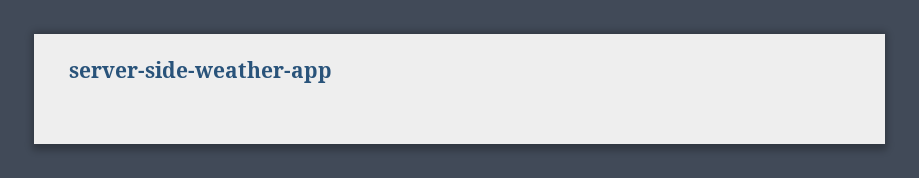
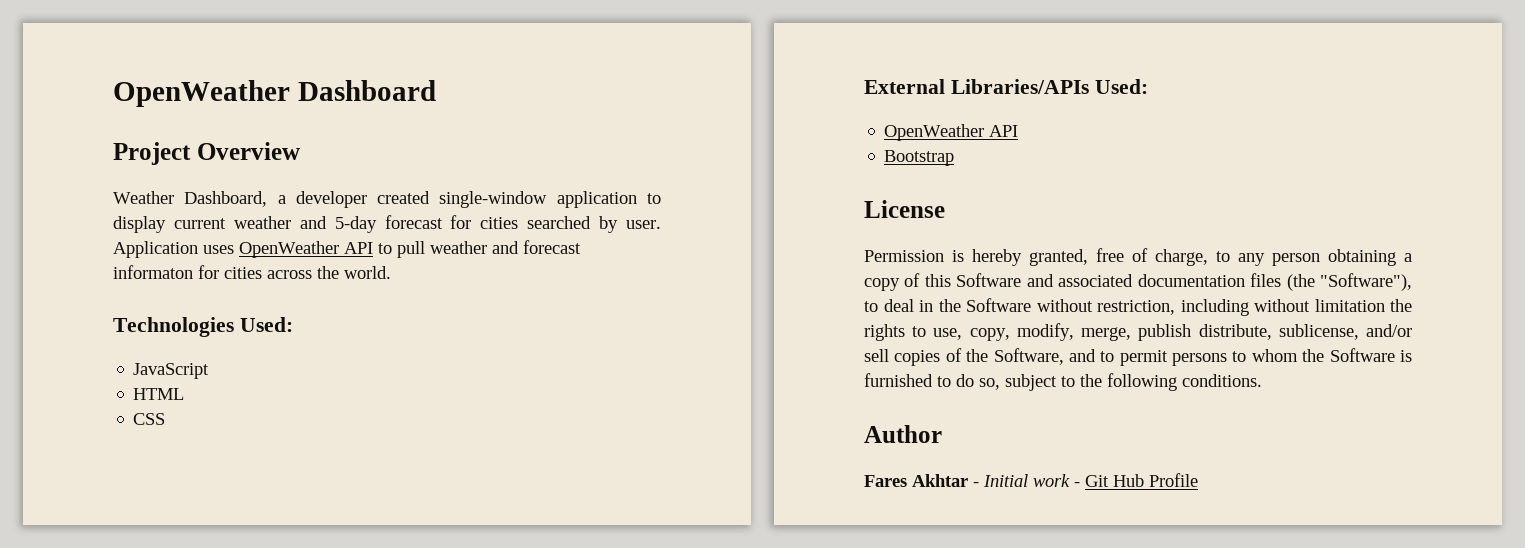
- server-side-weather-app
+ OpenWeather Dashboard
+ Project Overview
+ Weather Dashboard, a developer created single-window application to display current weather and 5-day forecast for cities searched by user. Application uses OpenWeather API to pull weather and forecast informaton for cities across the world.
+ Technologies Used:
+ JavaScript
+ HTML
+ CSS
+ External Libraries/APIs Used:
+ OpenWeather API
+ Bootstrap
+ License
+ Permission is hereby granted, free of charge, to any person obtaining a copy of this Software and associated documentation files (the "Software"), to deal in the Software without restriction, including without limitation the rights to use, copy, modify, merge, publish distribute, sublicense, and/or sell copies of the Software, and to permit persons to whom the Software is furnished to do so, subject to the following conditions.
+ Author
+ Fares Akhtar - Initial work - Git Hub Profile

